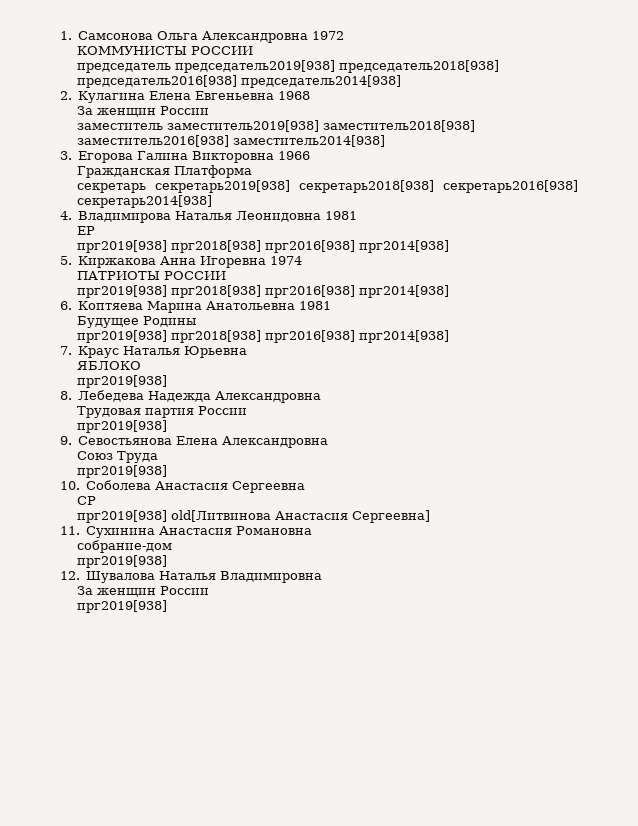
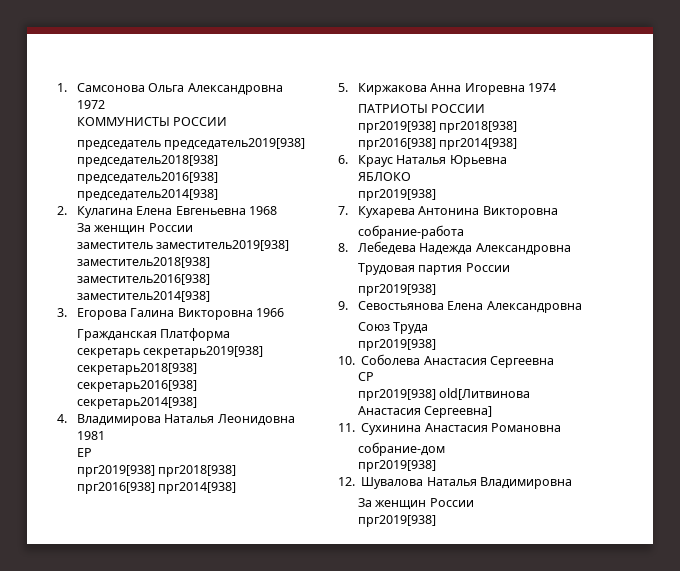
- 6. Коптяева Марина Анатольевна 1981
- Будущее Родины
- прг2019[938] прг2018[938] прг2016[938] прг2014[938]
- 7. Краус Наталья Юрьевна
+ 6. Краус Наталья Юрьевна
+ 7. Кухарева Антонина Викторовна
+ собрание-работа

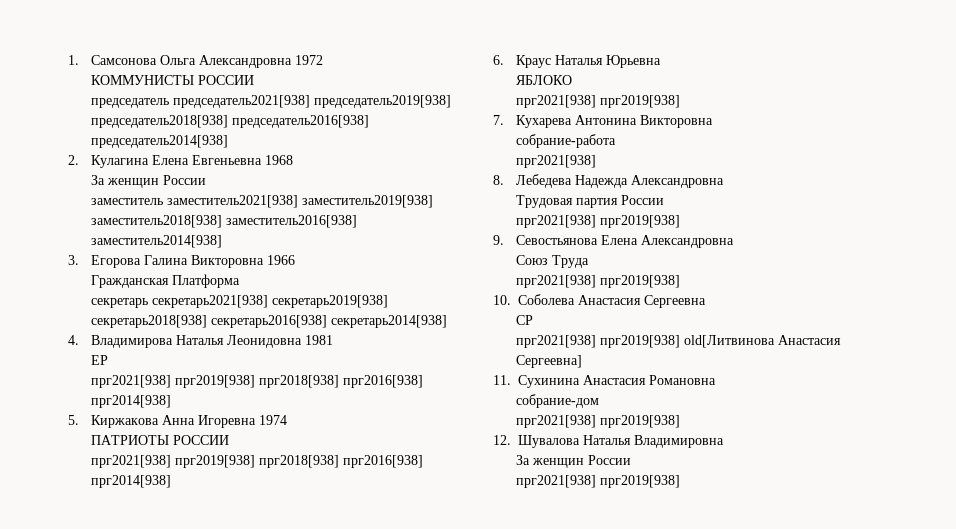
- председатель председатель2019[938] председатель2018[938] председатель2016[938] председатель2014[938]
+ председатель председатель2021[938] председатель2019[938] председатель2018[938] председатель2016[938] председатель2014[938]
- заместитель заместитель2019[938] заместитель2018[938] заместитель2016[938] заместитель2014[938]
+ заместитель заместитель2021[938] заместитель2019[938] заместитель2018[938] заместитель2016[938] заместитель2014[938]
- секретарь секретарь2019[938] секретарь2018[938] секретарь2016[938] секретарь2014[938]
+ секретарь секретарь2021[938] секретарь2019[938] секретарь2018[938] секретарь2016[938] секретарь2014[938]
  ЕР
- прг2019[938] прг2018[938] прг2016[938] прг2014[938]
+ прг2021[938] прг2019[938] прг2018[938] прг2016[938] прг2014[938]
  ПАТРИОТЫ РОССИИ
- прг2019[938] прг2018[938] прг2016[938] прг2014[938]
+ прг2021[938] прг2019[938] прг2018[938] прг2016[938] прг2014[938]
  ЯБЛОКО
- прг2019[938]
+ прг2021[938] прг2019[938]
  собрание-работа
+ прг2021[938]
  Трудовая партия России
- прг2019[938]
+ прг2021[938] прг2019[938]
  Союз Труда
- прг2019[938]
+ прг2021[938] прг2019[938]
- прг2019[938] old[Литвинова Анастасия Сергеевна]
+ прг2021[938] прг2019[938] old[Литвинова Анастасия Сергеевна]
  собрание-дом
- прг2019[938]
+ прг2021[938] прг2019[938]
  12. Шувалова Наталья Владимировна
  За женщин России
- прг2019[938]
+ прг2021[938] прг2019[938]

